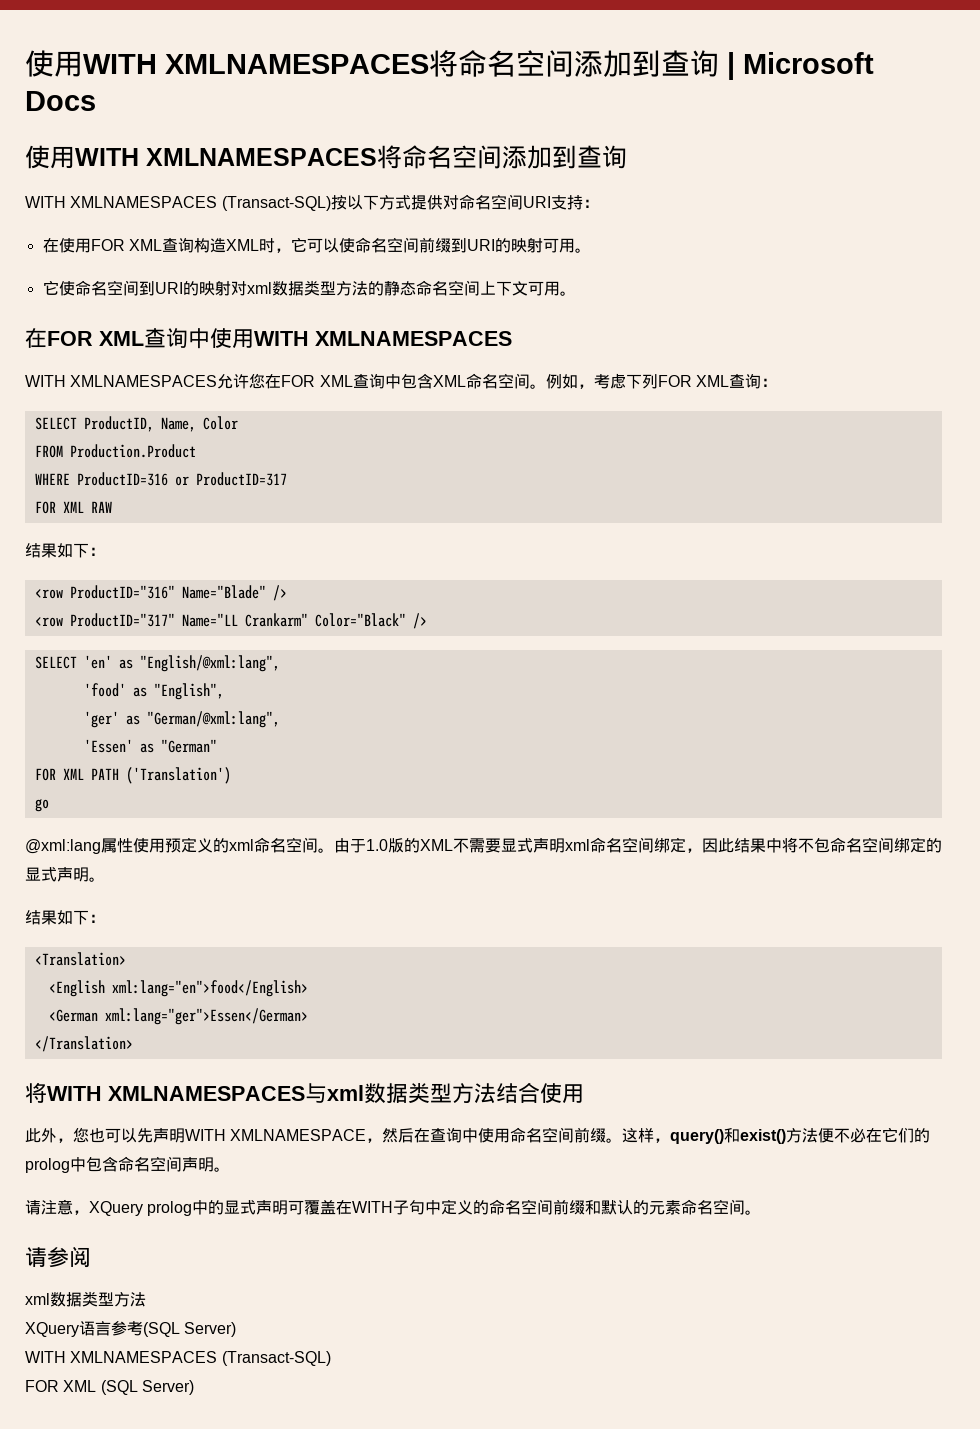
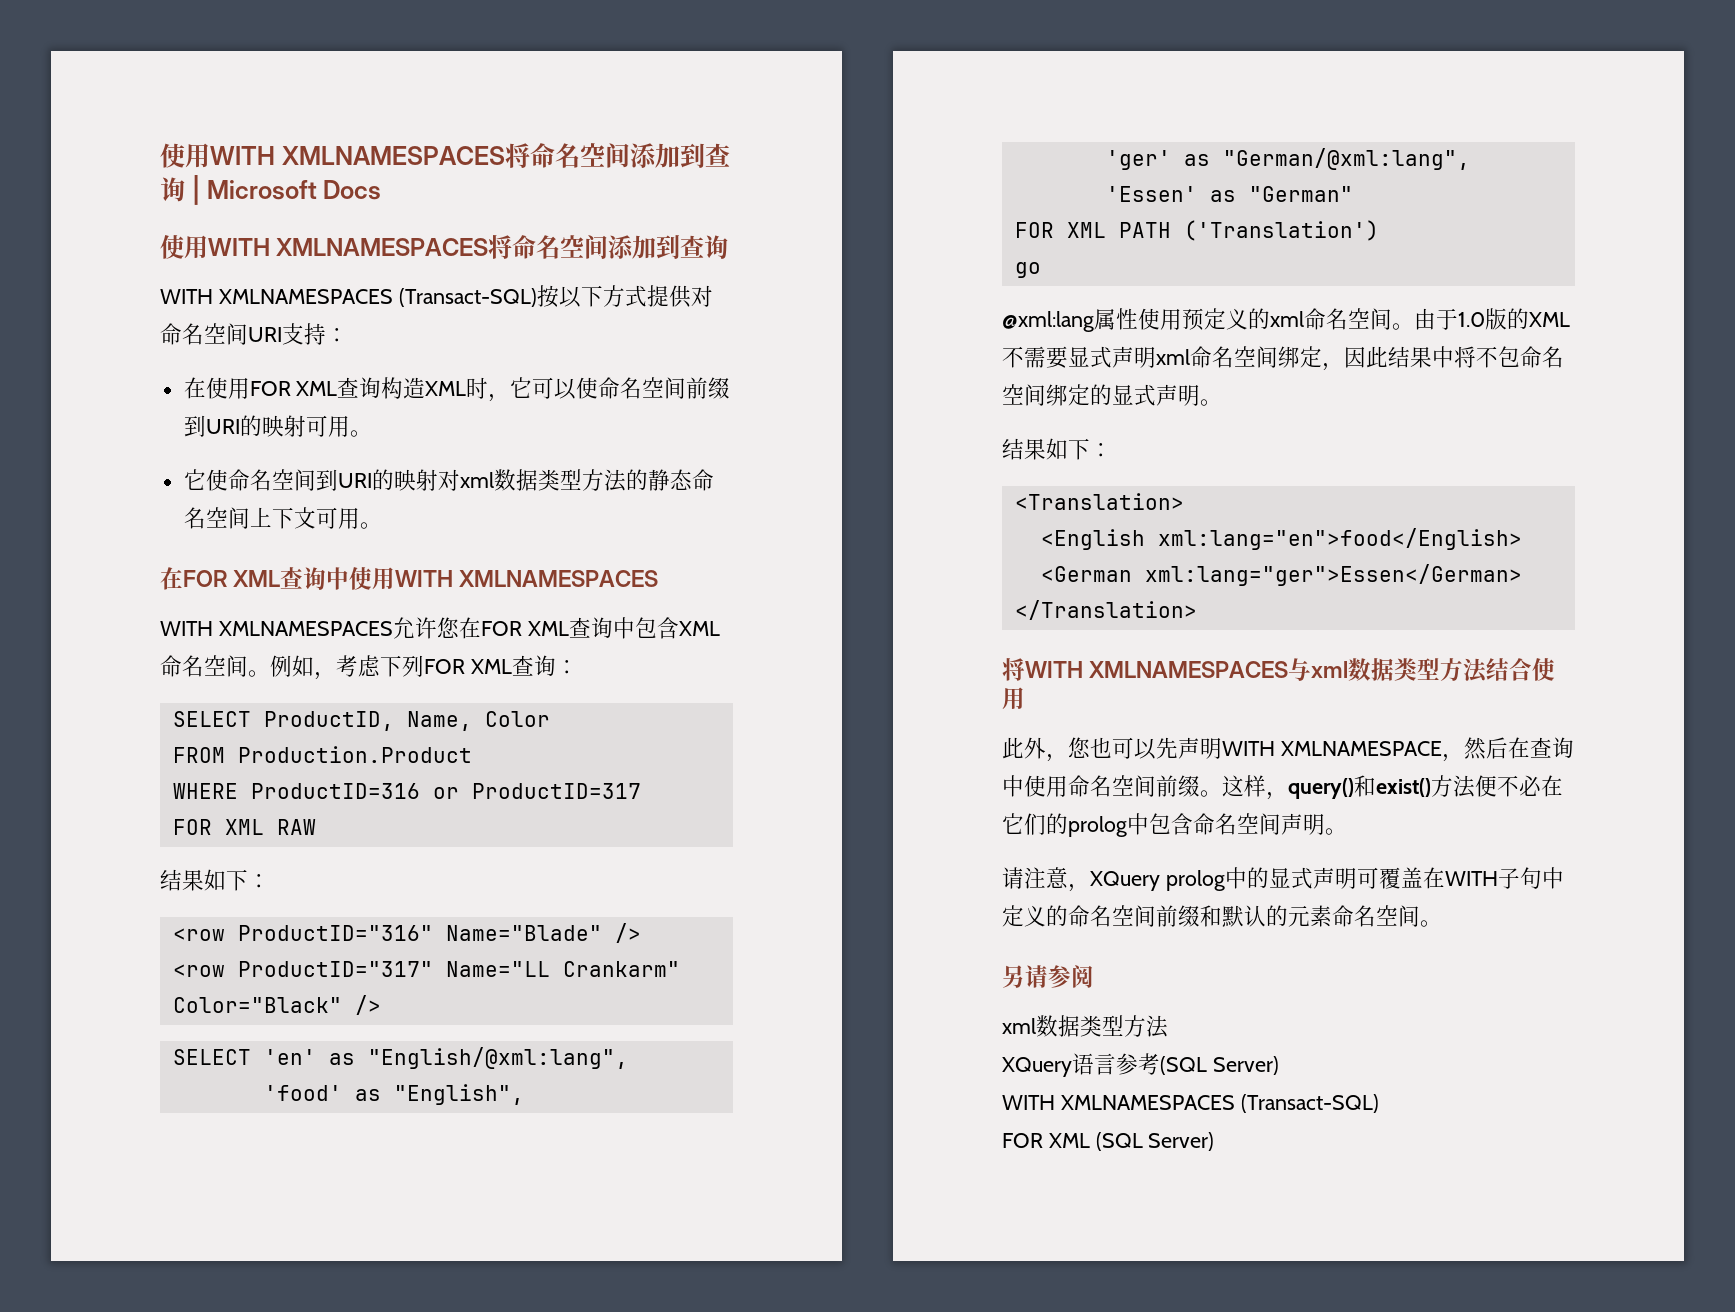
- 请参阅
+ 另请参阅

